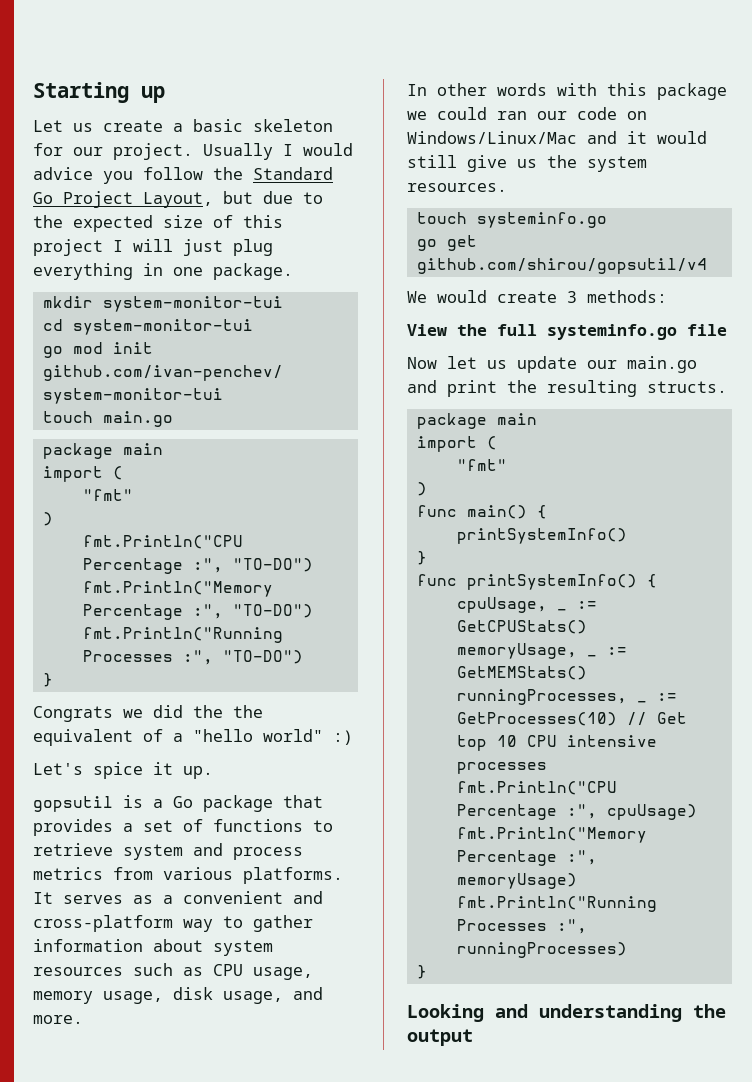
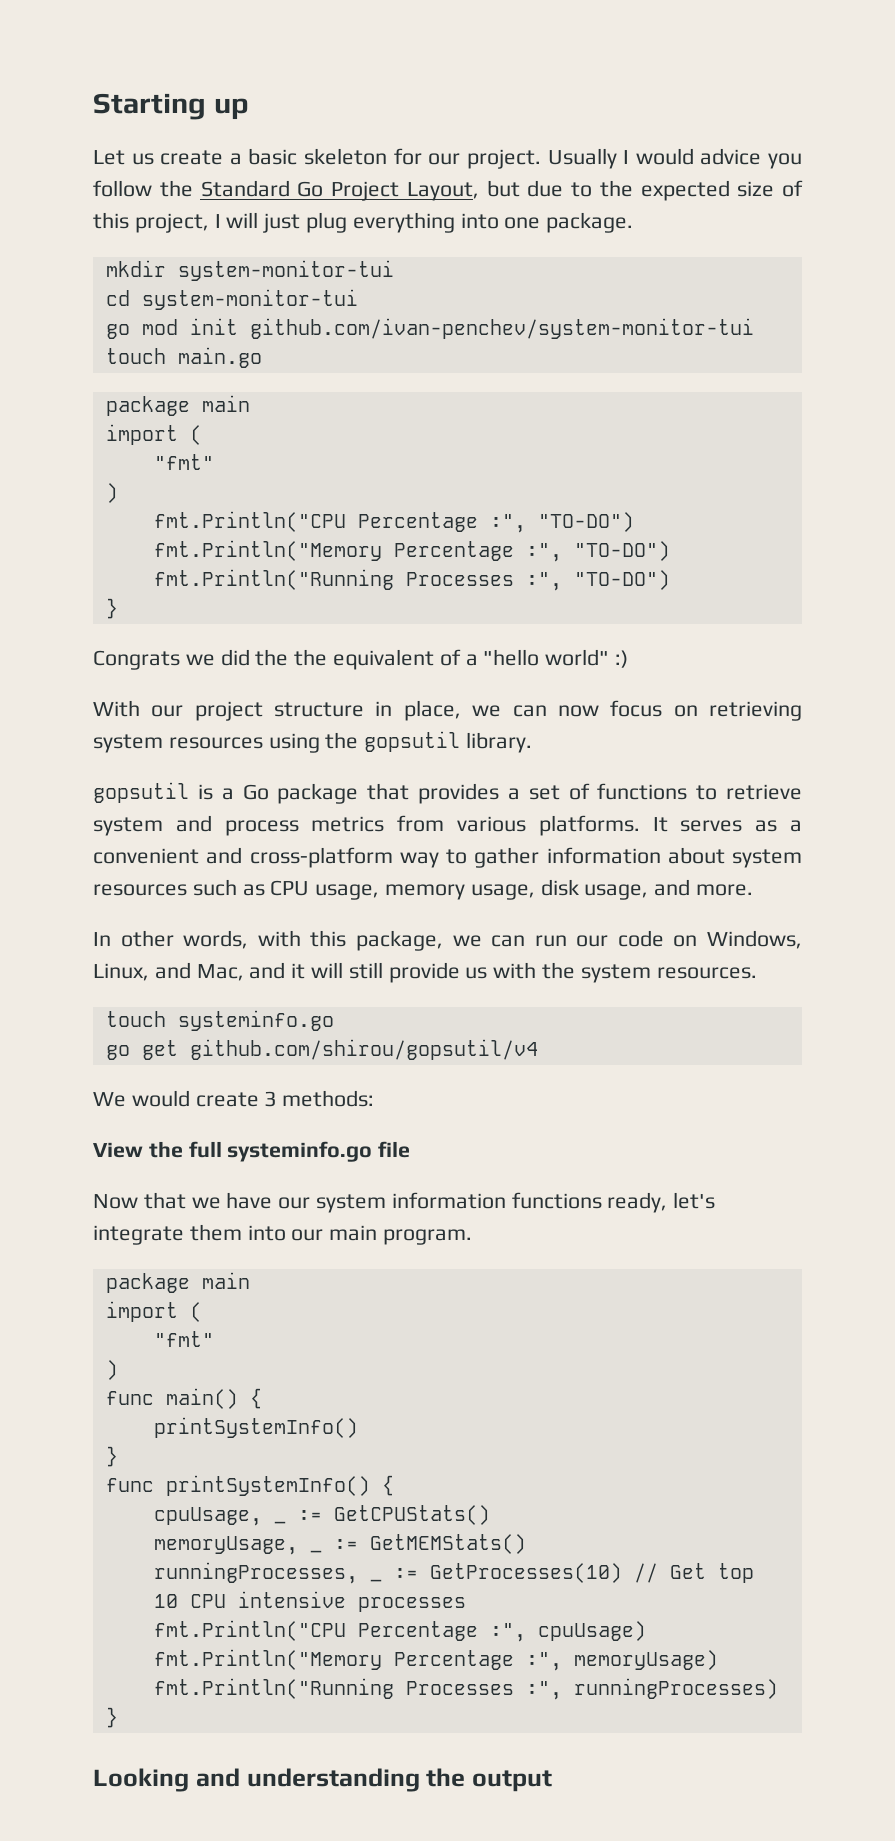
- Usually I would advice you follow the Standard Go Project Layout, but due to the expected size of this project I will just plug everything in one package.
+ Usually I would advice you follow the Standard Go Project Layout, but due to the expected size of this project, I will just plug everything into one package.
- Let's spice it up.
+ With our project structure in place, we can now focus on retrieving system resources using the gopsutil library.
- In other words with this package we could ran our code on Windows/Linux/Mac and it would still give us the system resources.
+ In other words, with this package, we can run our code on Windows, Linux, and Mac, and it will still provide us with the system resources.
- Now let us update our main.go and print the resulting structs.
+ Now that we have our system information functions ready, let's integrate them into our main program.

